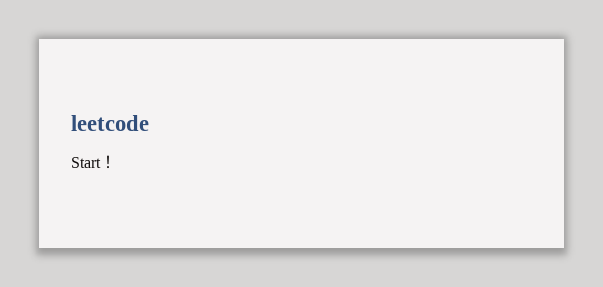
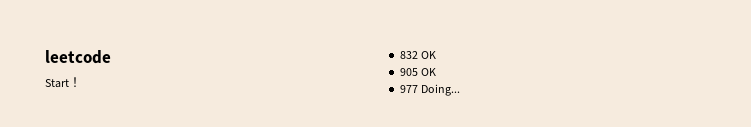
+ 832 OK
+ 905 OK
+ 977 Doing...

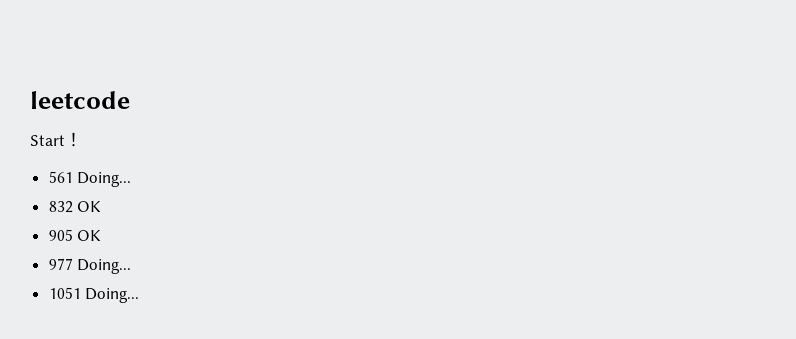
+ 561 Doing...
+ 1051 Doing...

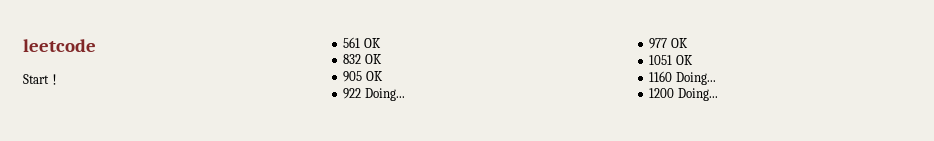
- 561 Doing...
+ 561 OK
- 977 Doing...
+ 922 Doing...
+ 977 OK
- 1051 Doing...
+ 1051 OK
+ 1160 Doing...
+ 1200 Doing...

